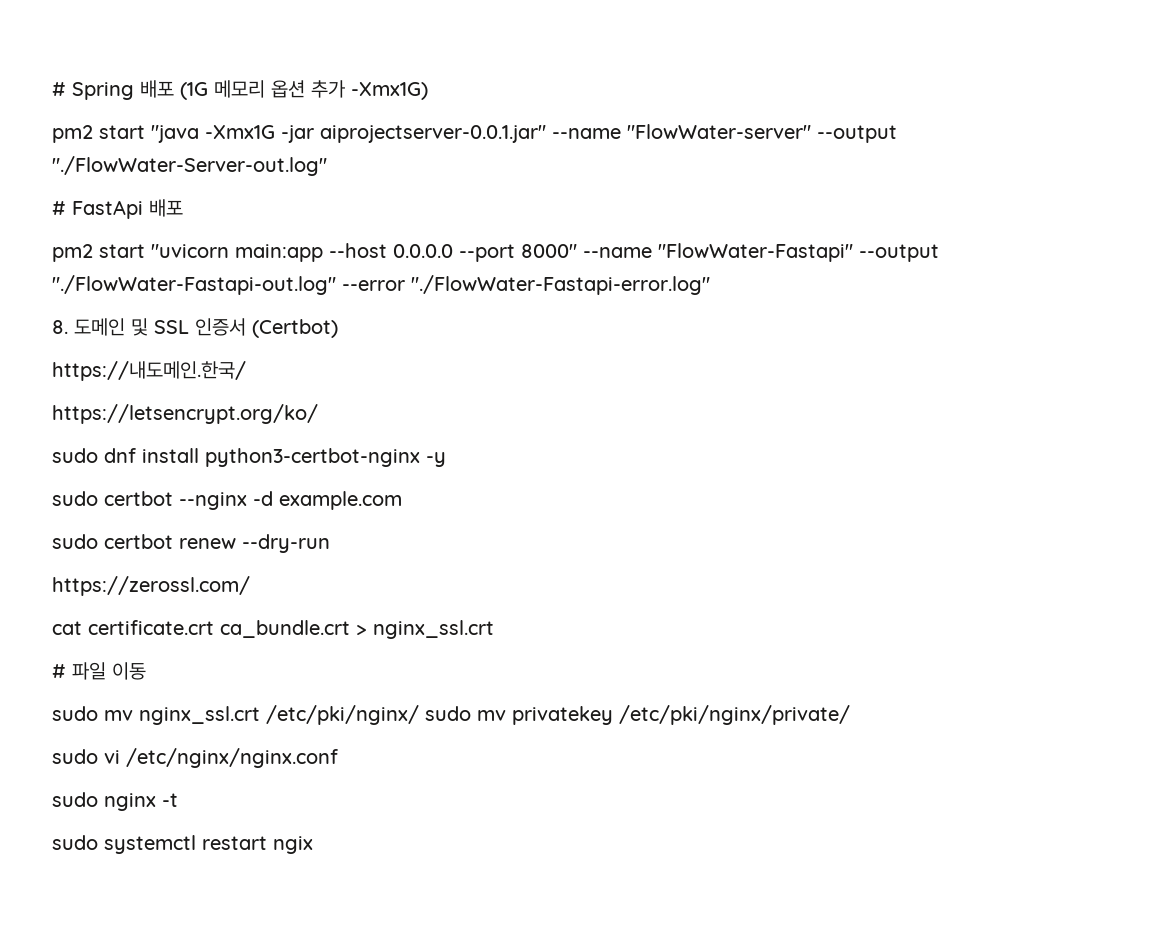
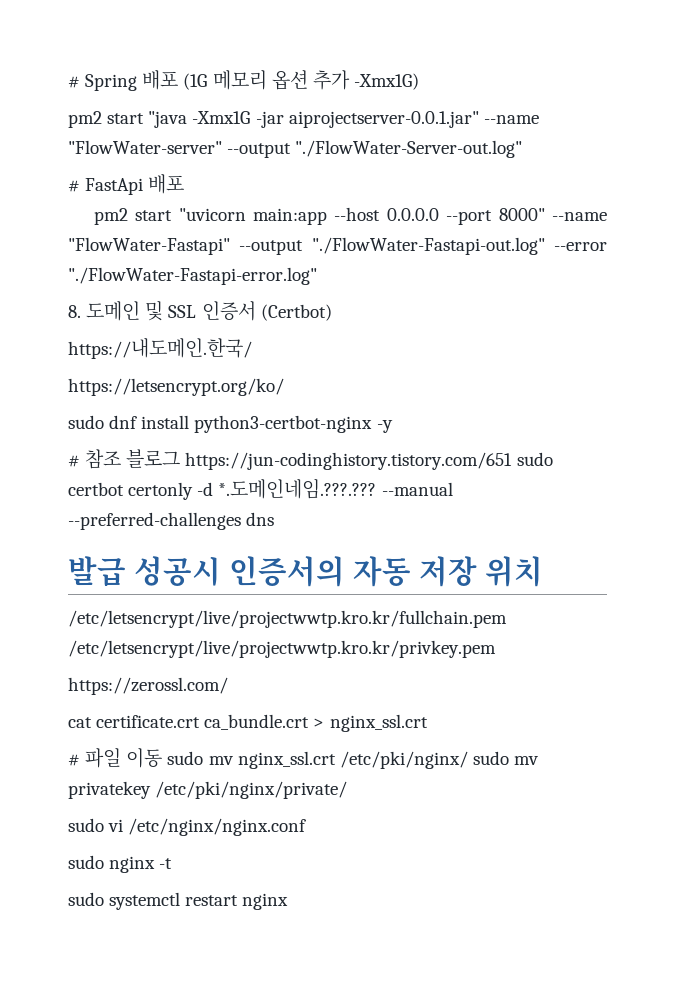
- sudo certbot --nginx -d example.com
- sudo certbot renew --dry-run
+ # 참조 블로그 https://jun-codinghistory.tistory.com/651 sudo certbot certonly -d *.도메인네임.???.??? --manual --preferred-challenges dns
+ 발급 성공시 인증서의 자동 저장 위치
+ /etc/letsencrypt/live/projectwwtp.kro.kr/fullchain.pem /etc/letsencrypt/live/projectwwtp.kro.kr/privkey.pem
- # 파일 이동
- sudo mv nginx_ssl.crt /etc/pki/nginx/ sudo mv privatekey /etc/pki/nginx/private/
+ # 파일 이동 sudo mv nginx_ssl.crt /etc/pki/nginx/ sudo mv privatekey /etc/pki/nginx/private/
- sudo systemctl restart ngix
+ sudo systemctl restart nginx

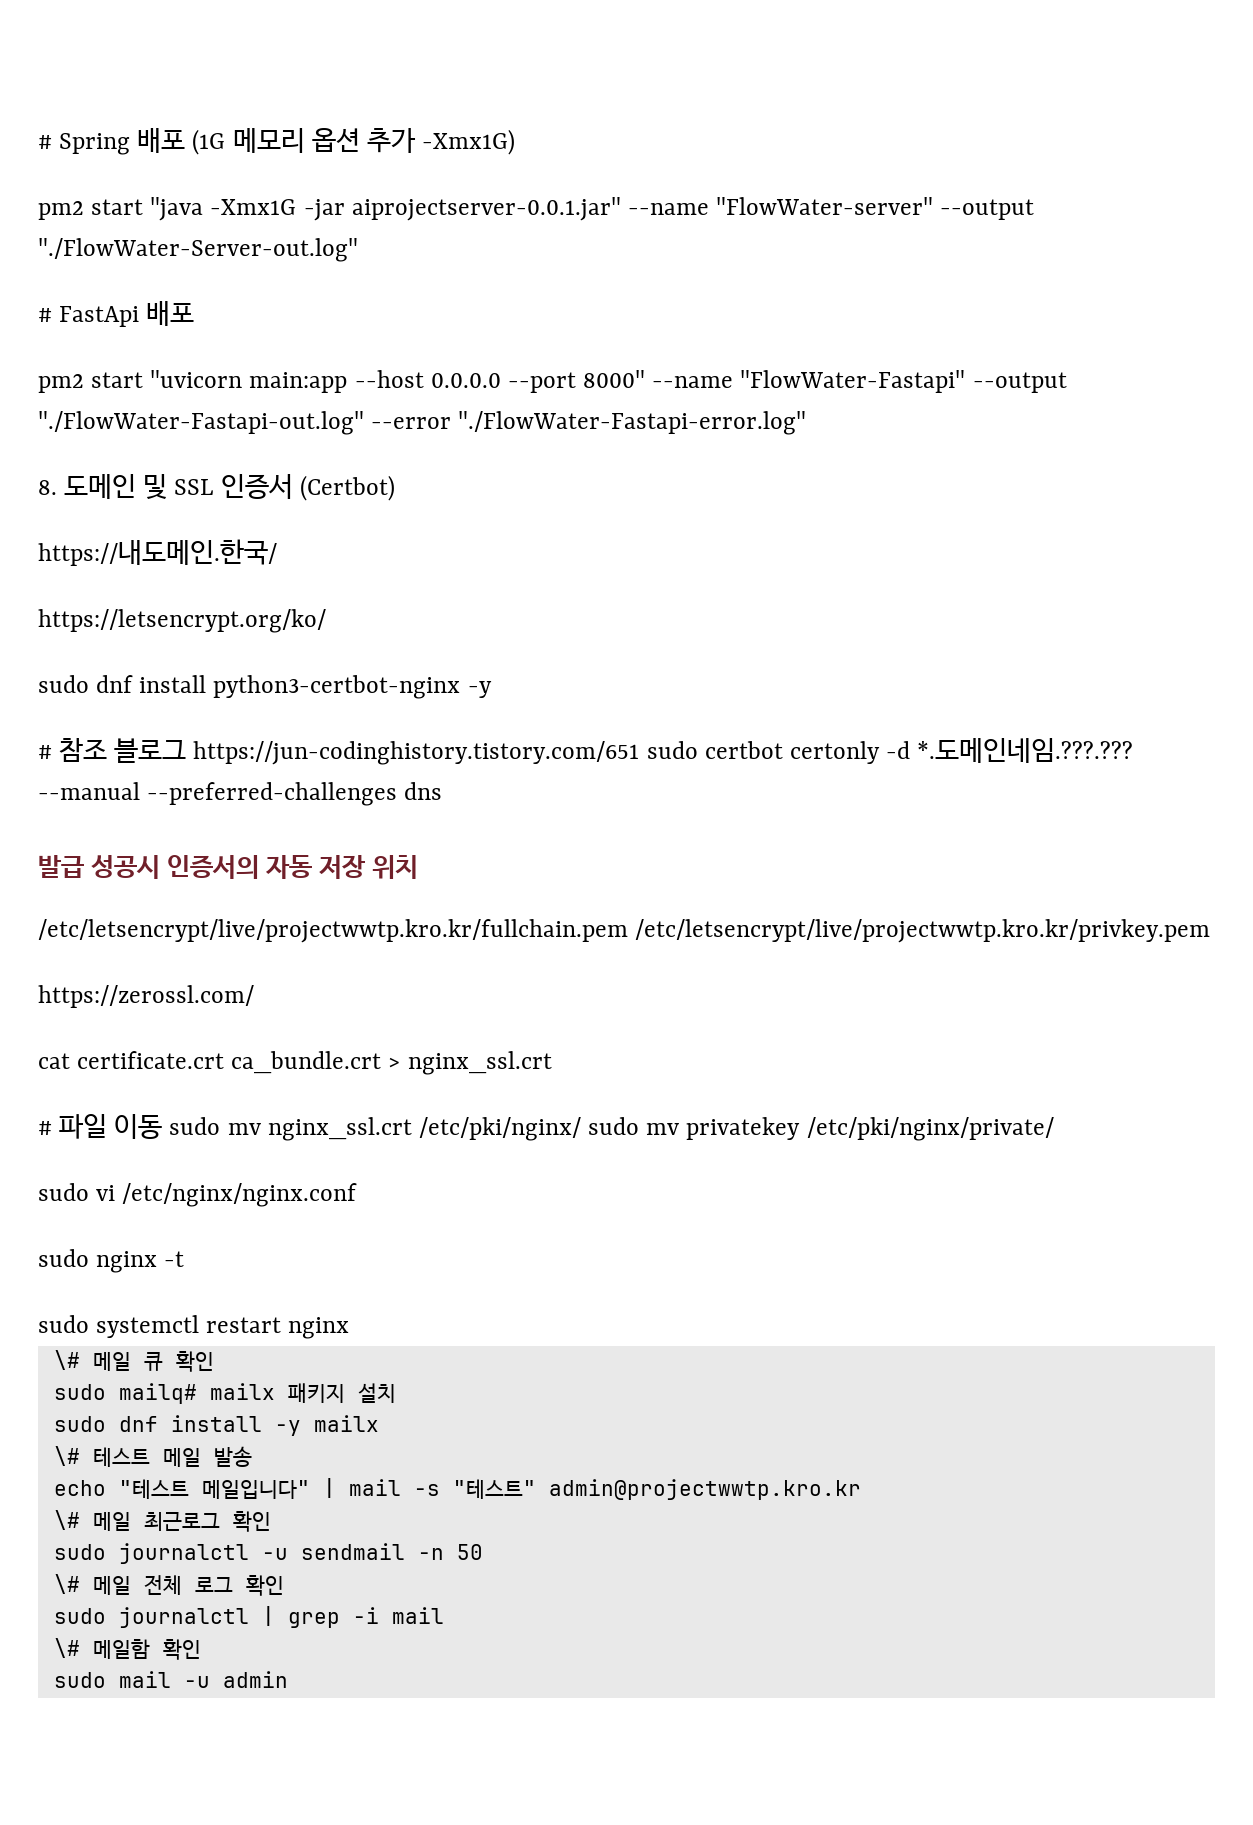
+ \# 메일 큐 확인
+ sudo mailq# mailx 패키지 설치
+ sudo dnf install -y mailx
+ \# 테스트 메일 발송
+ echo "테스트 메일입니다" | mail -s "테스트" admin@projectwwtp.kro.kr
+ \# 메일 최근로그 확인
+ sudo journalctl -u sendmail -n 50
+ \# 메일 전체 로그 확인
+ sudo journalctl | grep -i mail
+ \# 메일함 확인
+ sudo mail -u admin

